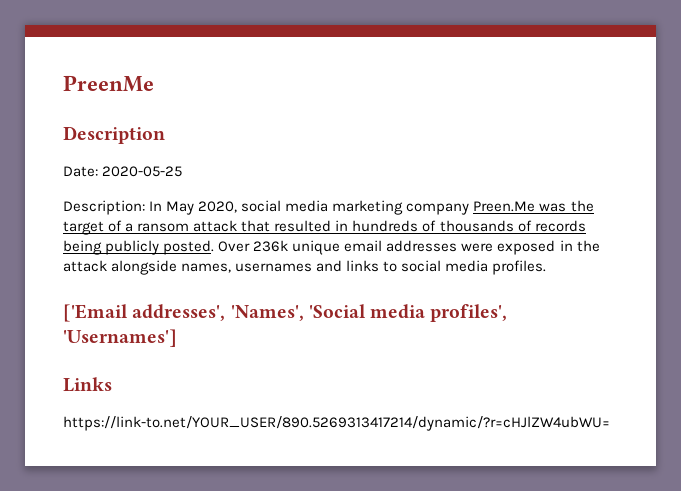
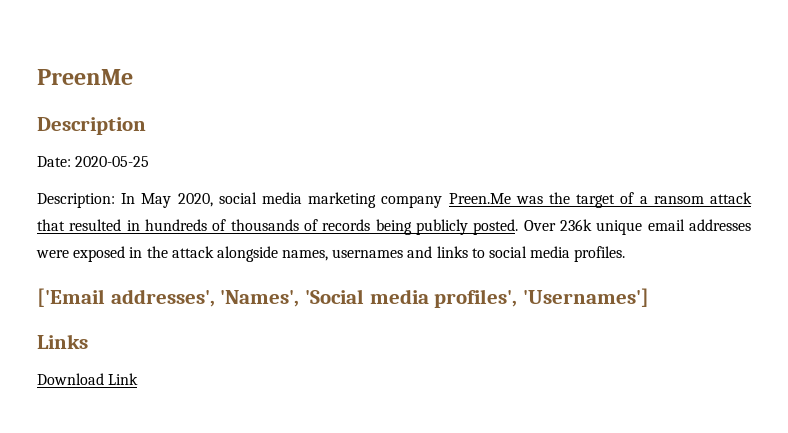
- https://link-to.net/YOUR_USER/890.5269313417214/dynamic/?r=cHJlZW4ubWU=
+ Download Link

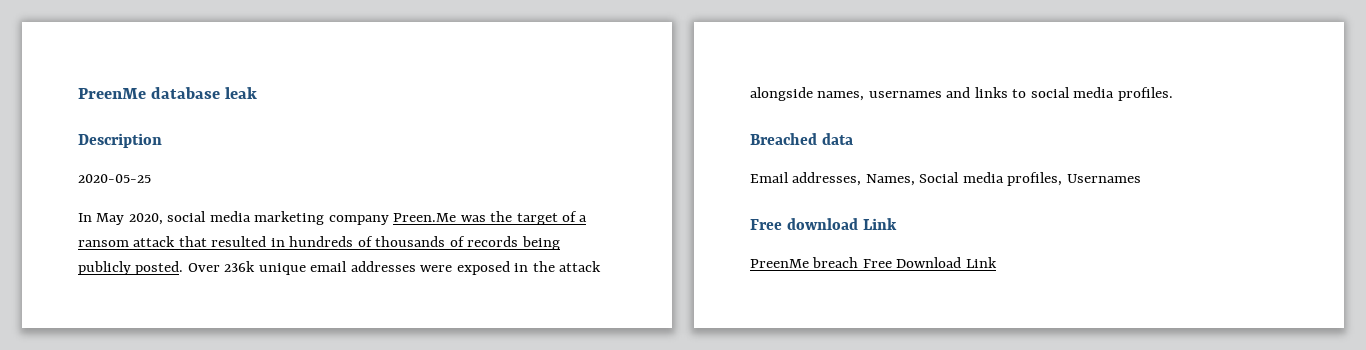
- PreenMe
+ PreenMe database leak
- Date: 2020-05-25
+ 2020-05-25
- Description: In May 2020, social media marketing company Preen.Me was the target of a ransom attack that resulted in hundreds of thousands of records being publicly posted.
+ In May 2020, social media marketing company Preen.Me was the target of a ransom attack that resulted in hundreds of thousands of records being publicly posted.
- ['Email addresses', 'Names', 'Social media profiles', 'Usernames']
- Links
- Download Link
+ Breached data
+ Email addresses, Names, Social media profiles, Usernames
+ Free download Link
+ PreenMe breach Free Download Link

